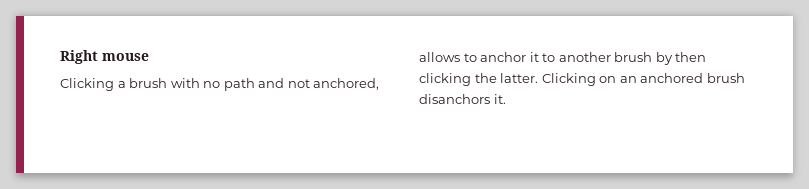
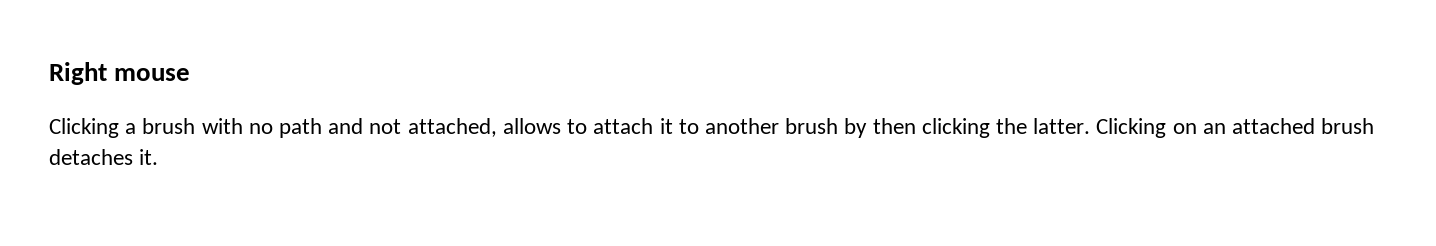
- Clicking a brush with no path and not anchored, allows to anchor it to another brush by then clicking the latter.
+ Clicking a brush with no path and not attached, allows to attach it to another brush by then clicking the latter.
- Clicking on an anchored brush disanchors it.
+ Clicking on an attached brush detaches it.

